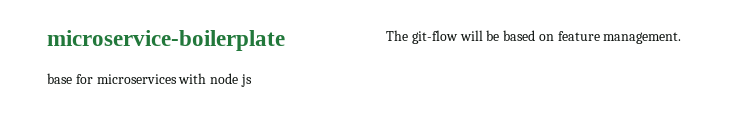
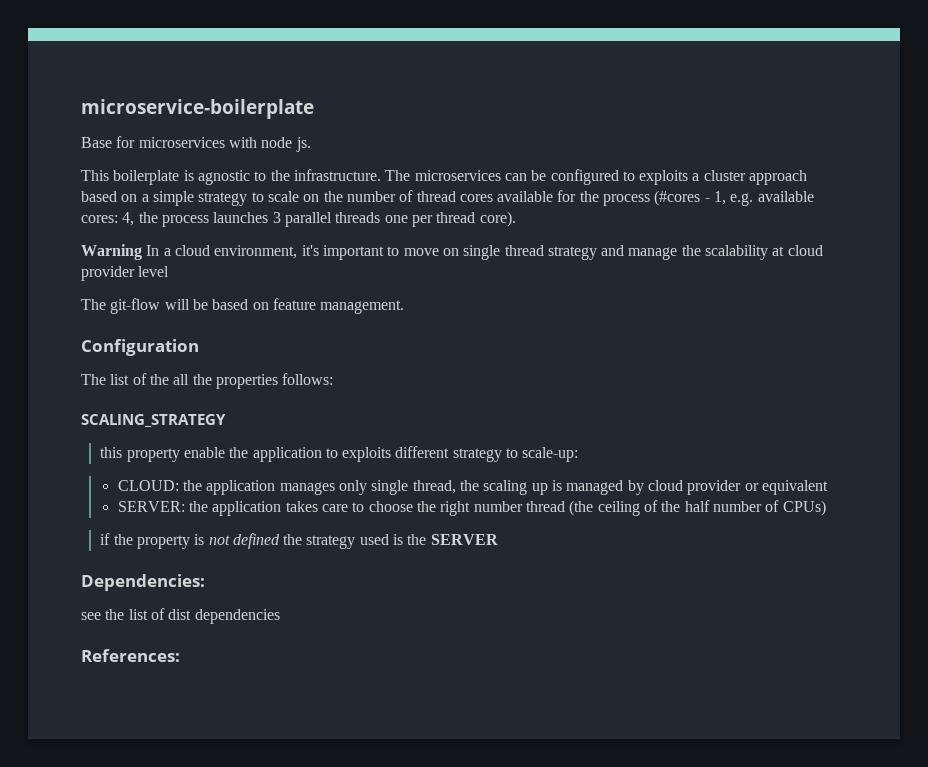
- base for microservices with node js
+ Base for microservices with node js.
+ This boilerplate is agnostic to the infrastructure. The microservices can be configured to exploits a cluster approach based on a simple strategy to scale on the number of thread cores available for the process (#cores - 1, e.g. available cores: 4, the process launches 3 parallel threads one per thread core).
+ Warning In a cloud environment, it's important to move on single thread strategy and manage the scalability at cloud provider level
+ Configuration
+ The list of the all the properties follows:
+ SCALING_STRATEGY
+ this property enable the application to exploits different strategy to scale-up:
+ CLOUD: the application manages only single thread, the scaling up is managed by cloud provider or equivalent
+ SERVER: the application takes care to choose the right number thread (the ceiling of the half number of CPUs)
+ if the property is not defined the strategy used is the SERVER
+ Dependencies:
+ see the list of dist dependencies
+ References:

